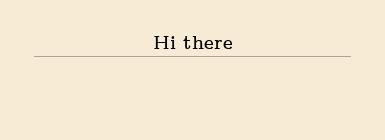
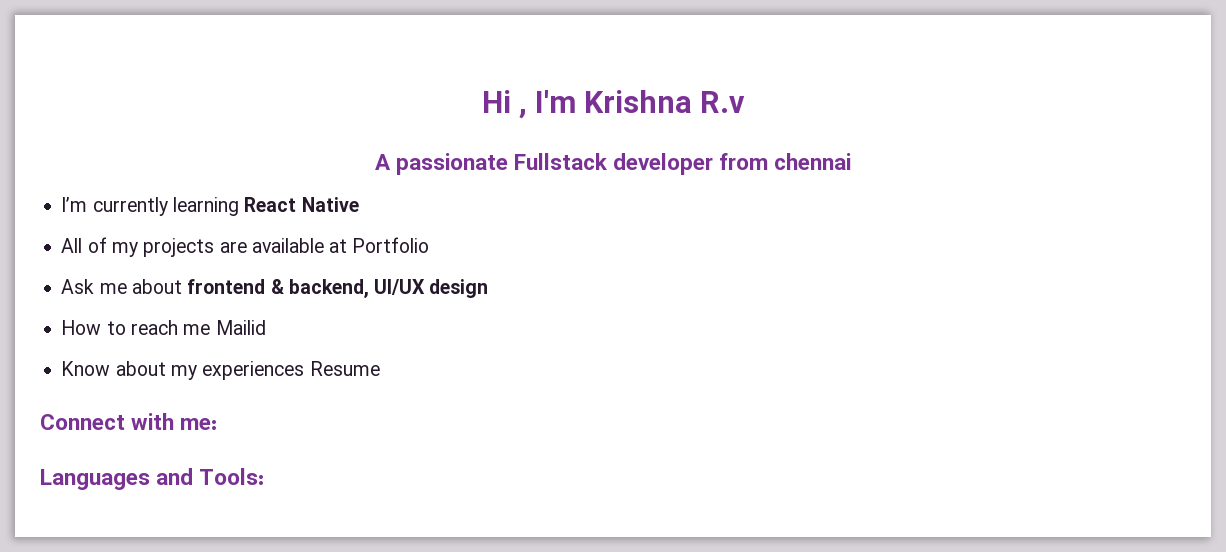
- Hi there
+ Hi , I'm Krishna R.v
+ A passionate Fullstack developer from chennai
+ I’m currently learning React Native
+ All of my projects are available at Portfolio
+ Ask me about frontend & backend, UI/UX design
+ How to reach me Mailid
+ Know about my experiences Resume
+ Connect with me:
+ Languages and Tools:

